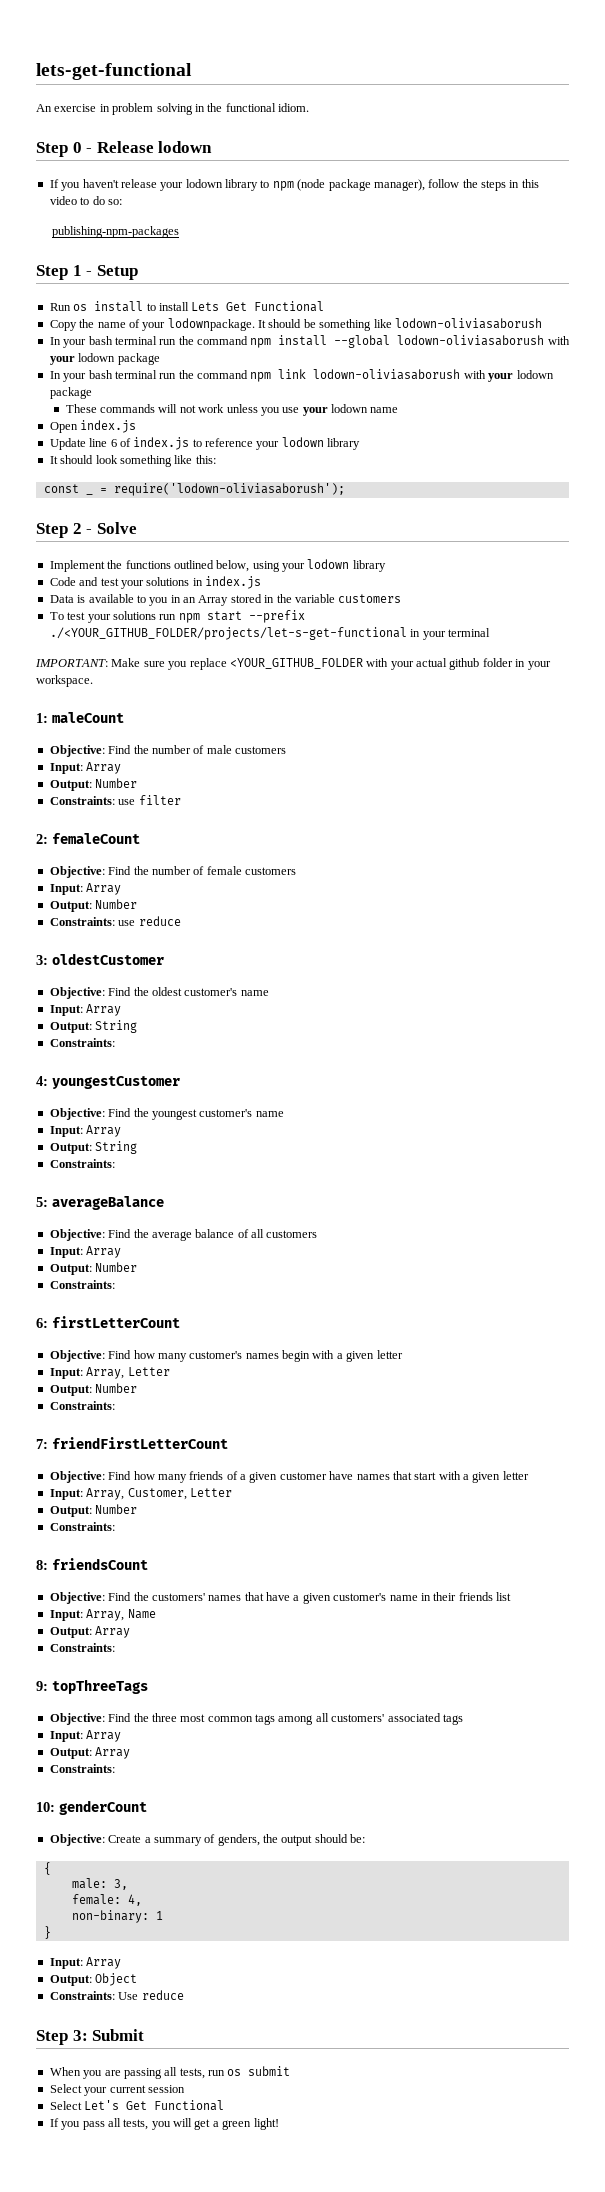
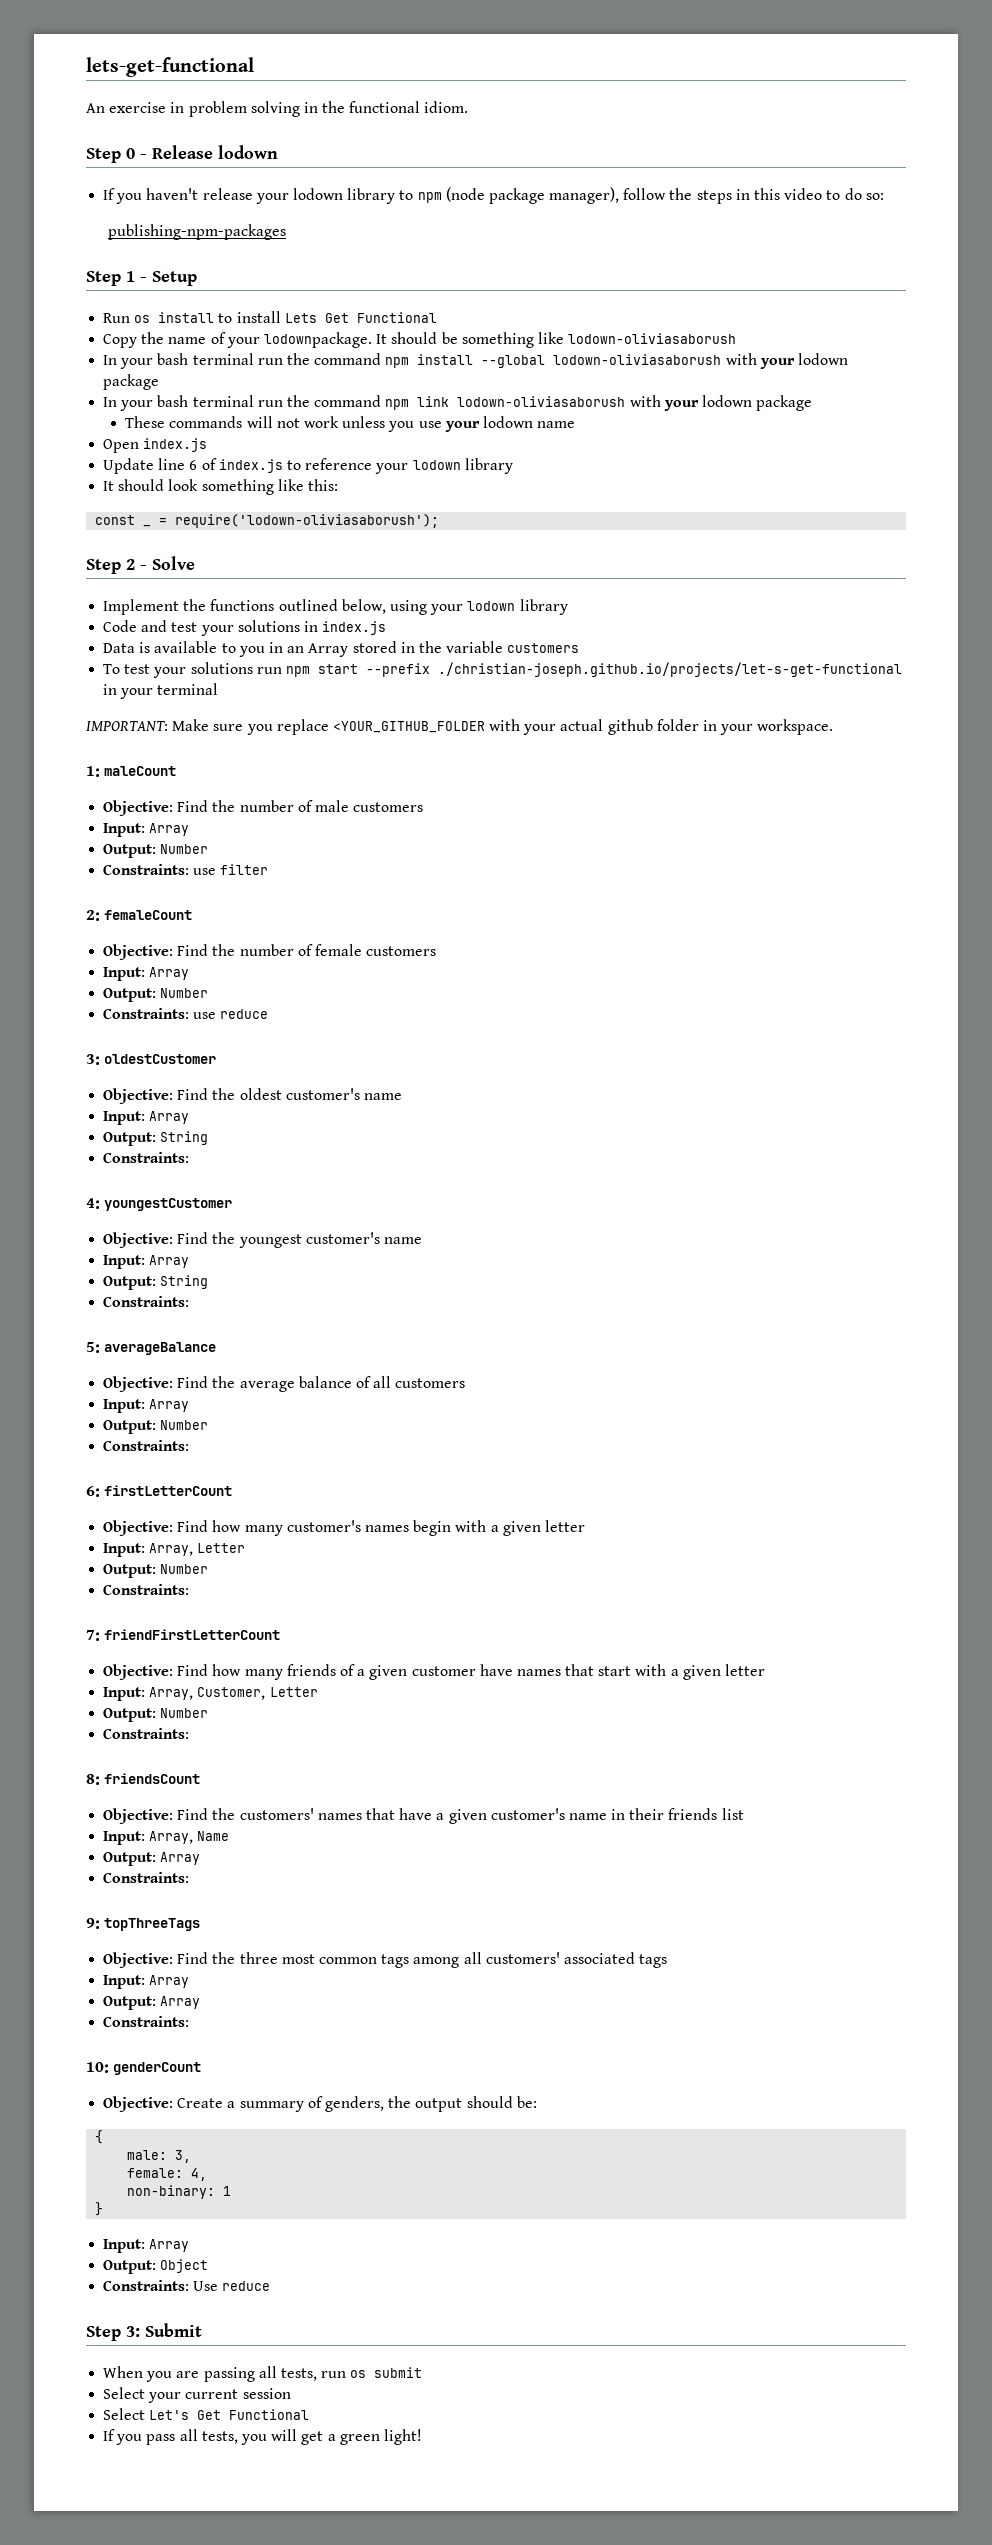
- To test your solutions run npm start --prefix ./<YOUR_GITHUB_FOLDER/projects/let-s-get-functional in your terminal
+ To test your solutions run npm start --prefix ./christian-joseph.github.io/projects/let-s-get-functional in your terminal

